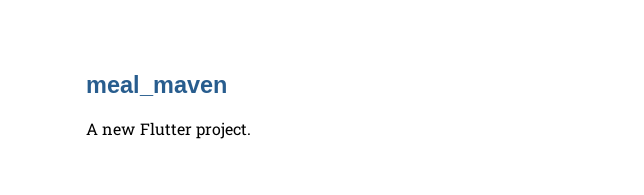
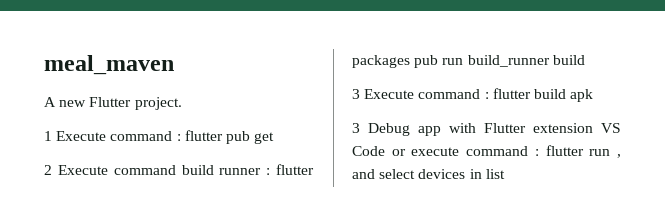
+ 1 Execute command : flutter pub get
+ 2 Execute command build runner : flutter packages pub run build_runner build
+ 3 Execute command : flutter build apk
+ 3 Debug app with Flutter extension VS Code or execute command : flutter run , and select devices in list

